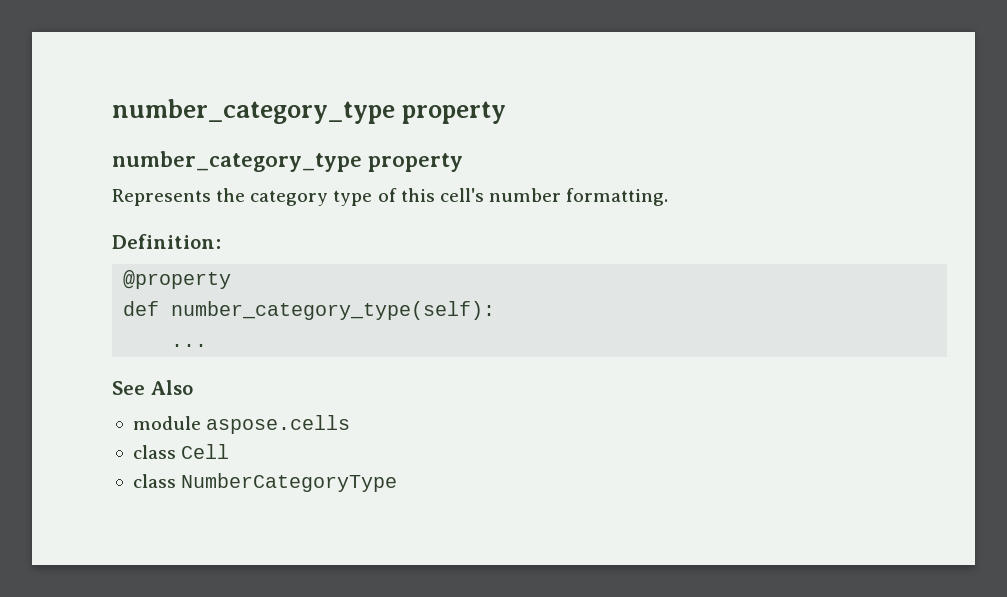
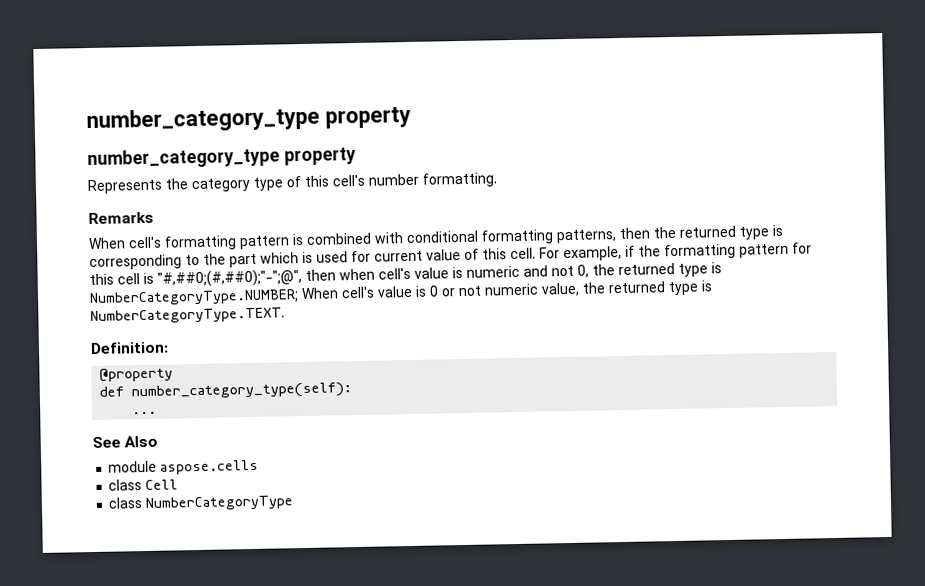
+ Remarks
+ When cell's formatting pattern is combined with conditional formatting patterns, then the returned type is corresponding to the part which is used for current value of this cell. For example, if the formatting pattern for this cell is "#,##0;(#,##0);"-";@", then when cell's value is numeric and not 0, the returned type is NumberCategoryType.NUMBER; When cell's value is 0 or not numeric value, the returned type is NumberCategoryType.TEXT.

